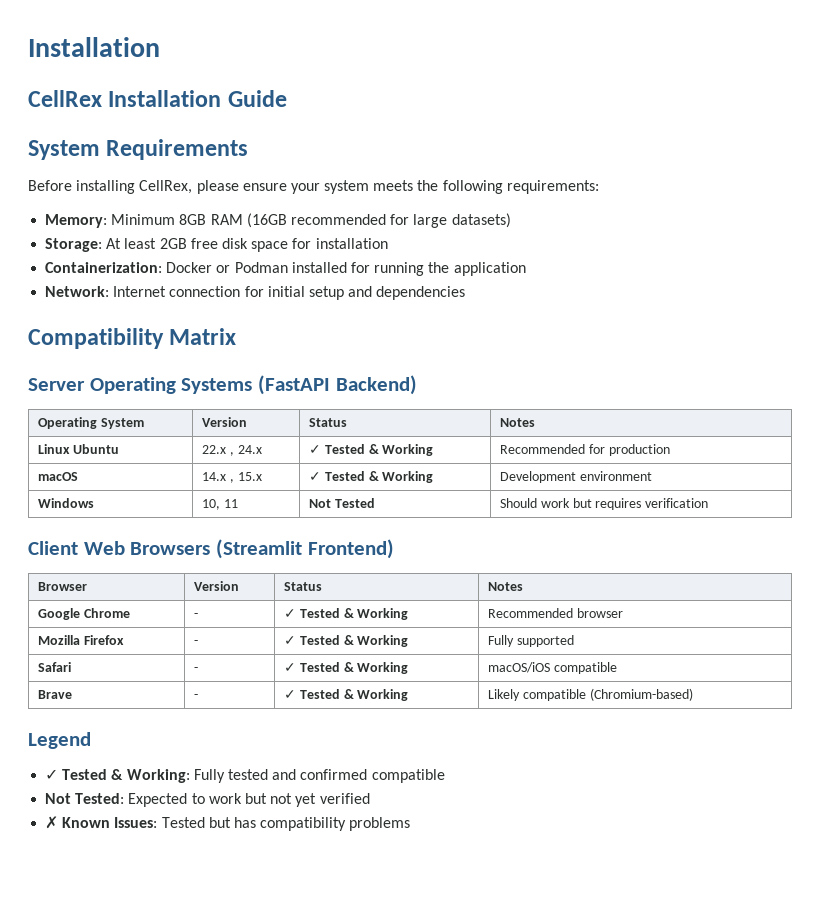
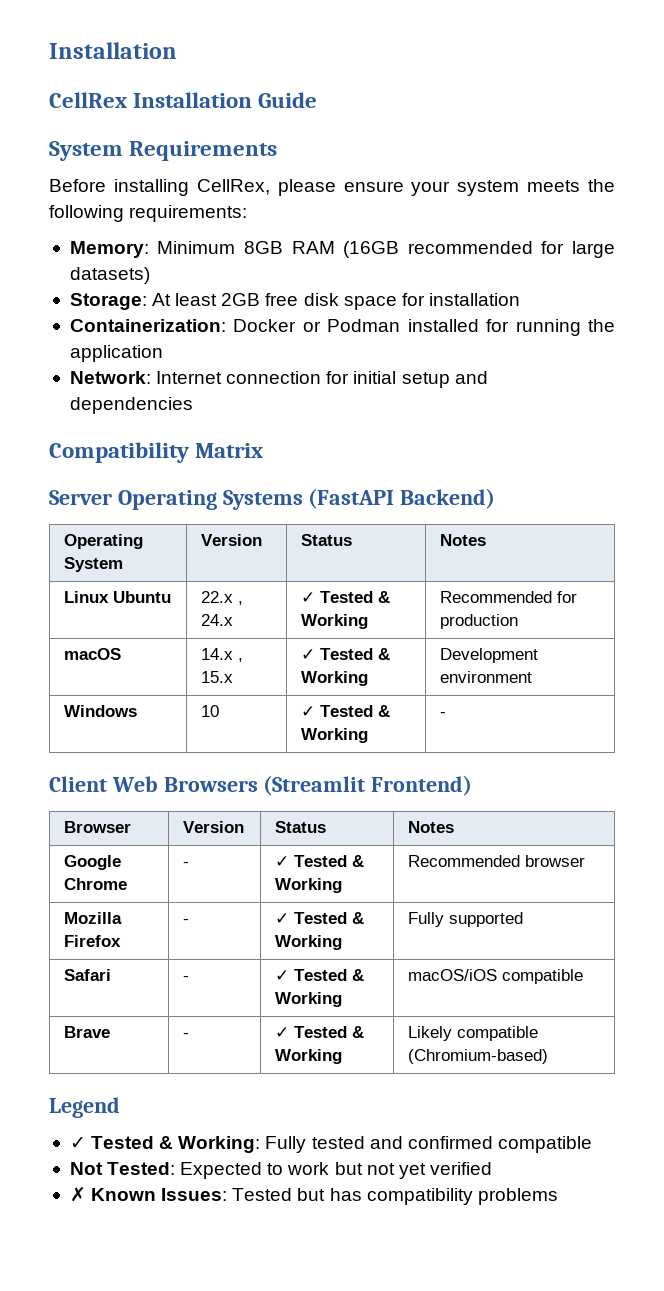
- Windows | 10, 11 | Not Tested | Should work but requires verification
+ Windows | 10 | ✓ Tested & Working | -

